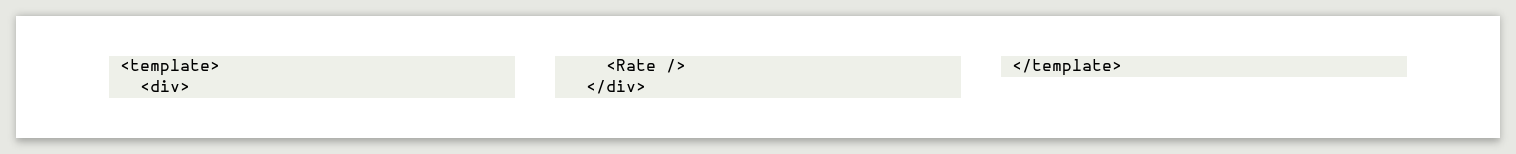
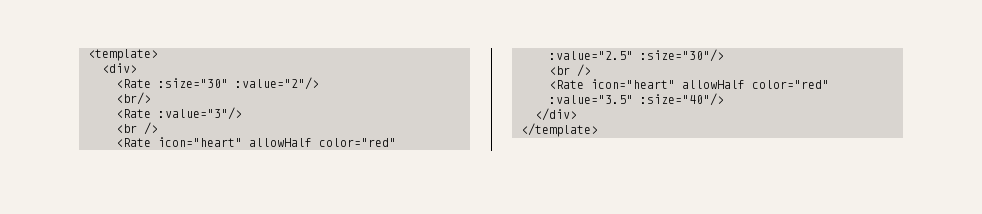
- <Rate />
+ <Rate :size="30" :value="2"/>
+ <br/>
+ <Rate :value="3"/>
+ <br />
+ <Rate icon="heart" allowHalf color="red" :value="2.5" :size="30"/>
+ <br />
+ <Rate icon="heart" allowHalf color="red" :value="3.5" :size="40"/>

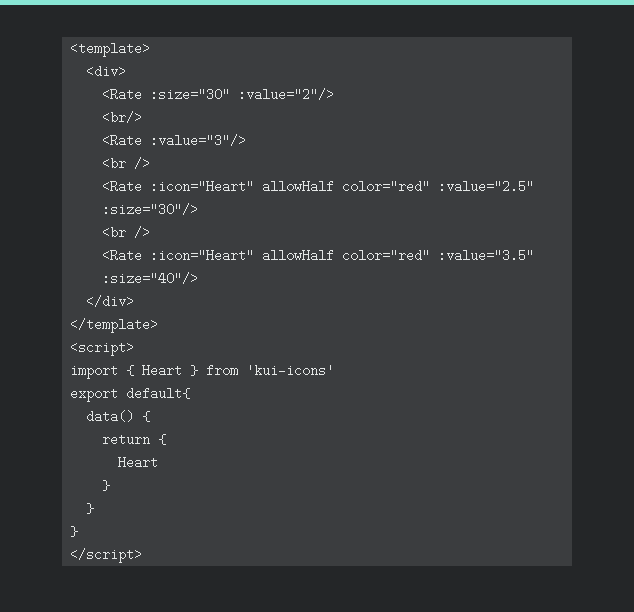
- <Rate icon="heart" allowHalf color="red" :value="2.5" :size="30"/>
+ <Rate :icon="Heart" allowHalf color="red" :value="2.5" :size="30"/>
- <Rate icon="heart" allowHalf color="red" :value="3.5" :size="40"/>
+ <Rate :icon="Heart" allowHalf color="red" :value="3.5" :size="40"/>
+ <script>
+ import { Heart } from 'kui-icons'
+ export default{
+ data() {
+ return {
+ Heart
+ }
+ }
+ }
+ </script>

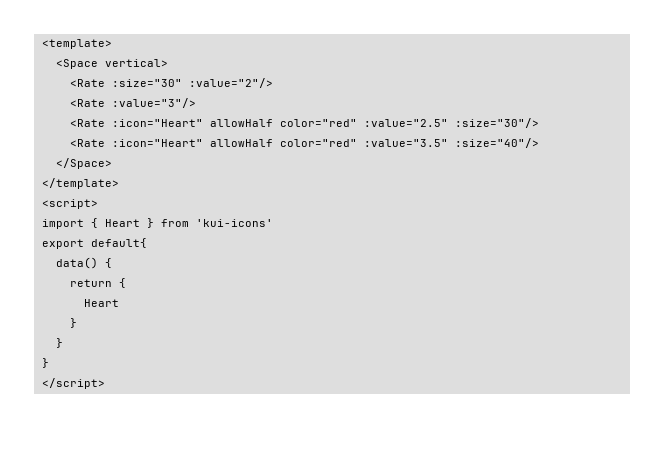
- <div>
+ <Space vertical>
- <br/>
  <Rate :value="3"/>
- <br />
  <Rate :icon="Heart" allowHalf color="red" :value="2.5" :size="30"/>
- <br />
- </div>
+ </Space>

